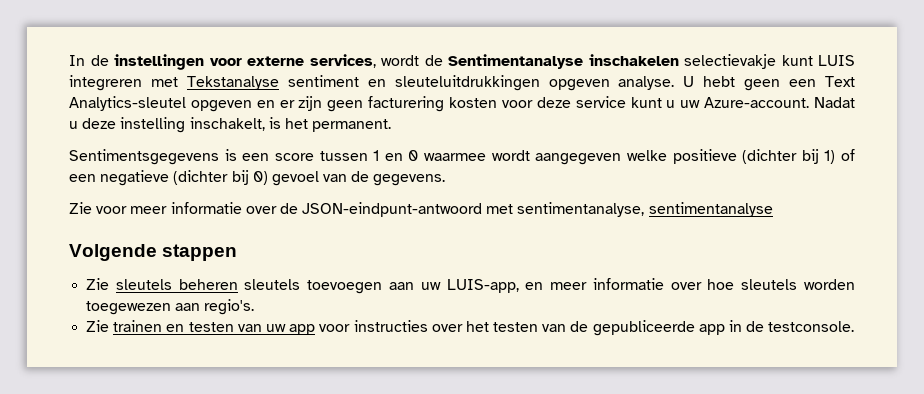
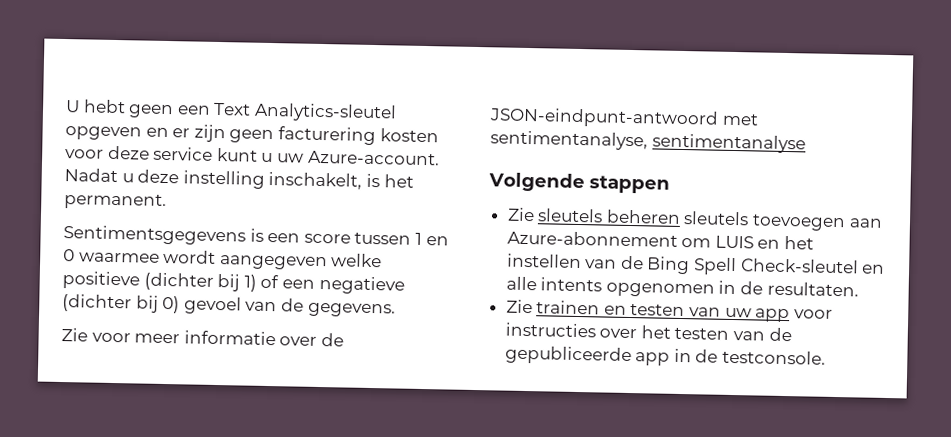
- In de instellingen voor externe services, wordt de Sentimentanalyse inschakelen selectievakje kunt LUIS integreren met Tekstanalyse sentiment en sleuteluitdrukkingen opgeven analyse.
- Zie sleutels beheren sleutels toevoegen aan uw LUIS-app, en meer informatie over hoe sleutels worden toegewezen aan regio's.
+ Zie sleutels beheren sleutels toevoegen aan Azure-abonnement om LUIS en het instellen van de Bing Spell Check-sleutel en alle intents opgenomen in de resultaten.

